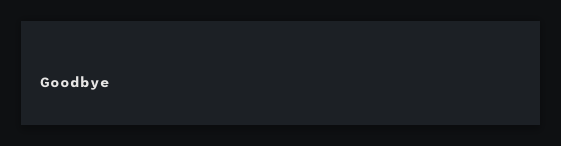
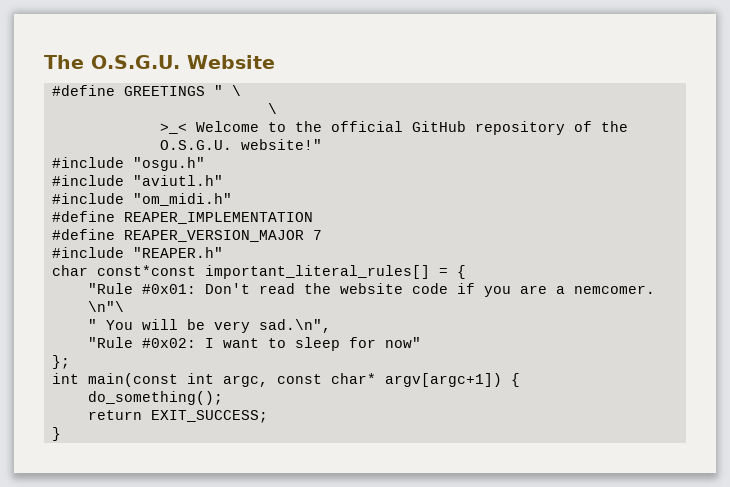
- Goodbye
+ The O.S.G.U. Website
+ #define GREETINGS " \
+ \
+ >_< Welcome to the official GitHub repository of the O.S.G.U. website!"
+ #include "osgu.h"
+ #include "aviutl.h"
+ #include "om_midi.h"
+ #define REAPER_IMPLEMENTATION
+ #define REAPER_VERSION_MAJOR 7
+ #include "REAPER.h"
+ char const*const important_literal_rules[] = {
+ "Rule #0x01: Don't read the website code if you are a nemcomer. \n"\
+ " You will be very sad.\n",
+ "Rule #0x02: I want to sleep for now"
+ };
+ int main(const int argc, const char* argv[argc+1]) {
+ do_something();
+ return EXIT_SUCCESS;
+ }

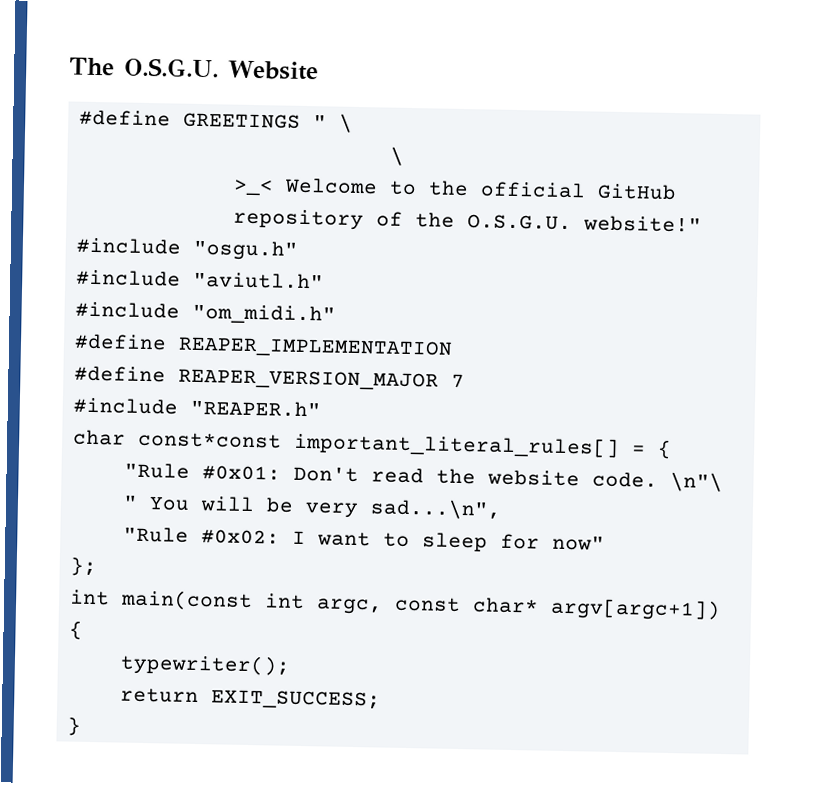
- "Rule #0x01: Don't read the website code if you are a nemcomer.
+ "Rule #0x01: Don't read the website code.
- " You will be very sad.\n",
+ " You will be very sad...\n",
- do_something();
+ typewriter();

